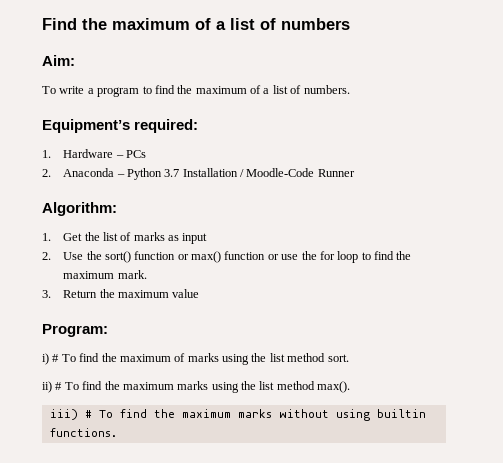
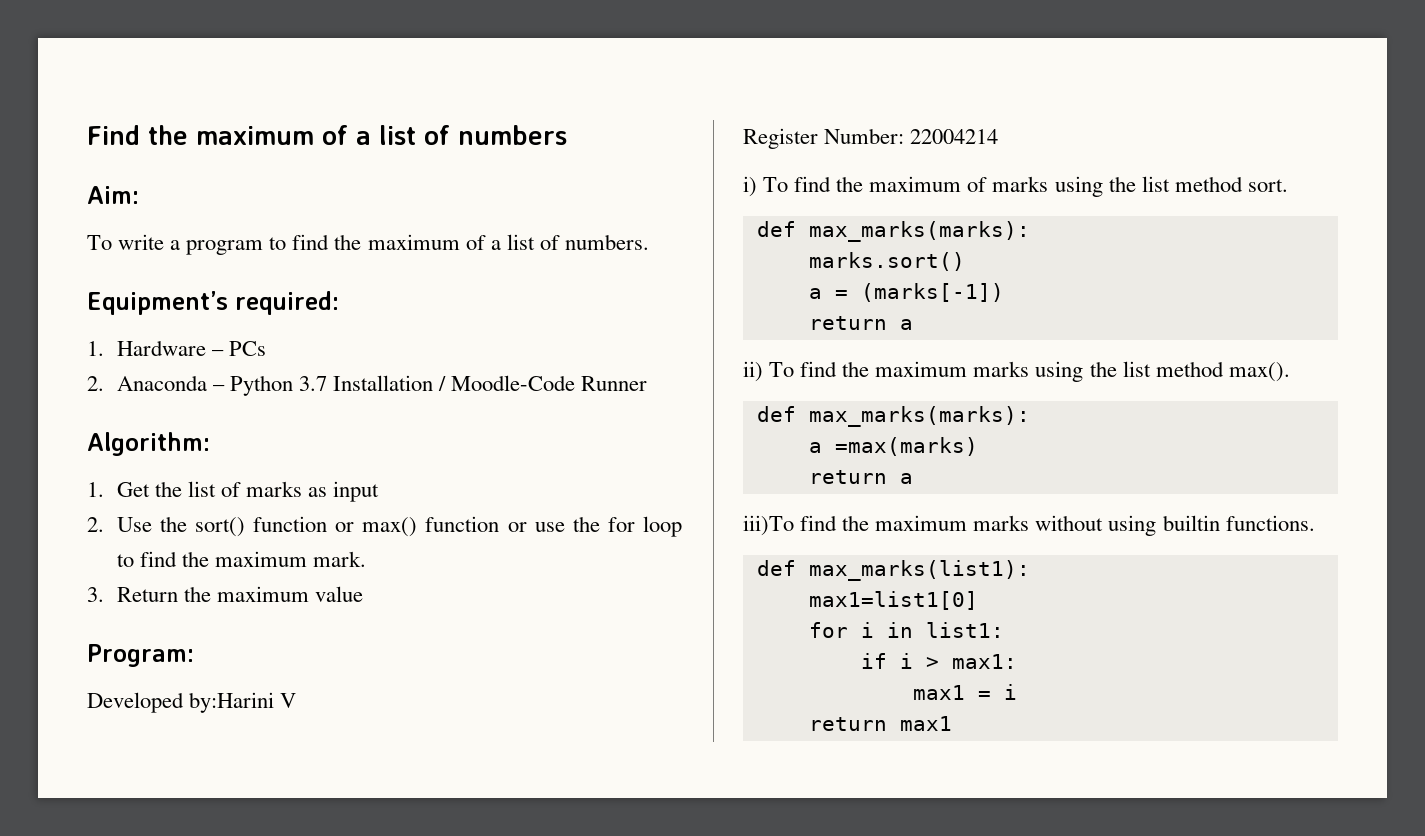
+ Developed by:Harini V
+ Register Number: 22004214
- i) # To find the maximum of marks using the list method sort.
+ i) To find the maximum of marks using the list method sort.
+ def max_marks(marks):
+ marks.sort()
+ a = (marks[-1])
+ return a
- ii) # To find the maximum marks using the list method max().
- iii) # To find the maximum marks without using builtin functions.
+ ii) To find the maximum marks using the list method max().
+ def max_marks(marks):
+ a =max(marks)
+ return a
+ iii)To find the maximum marks without using builtin functions.
+ def max_marks(list1):
+ max1=list1[0]
+ for i in list1:
+ if i > max1:
+ max1 = i
+ return max1

